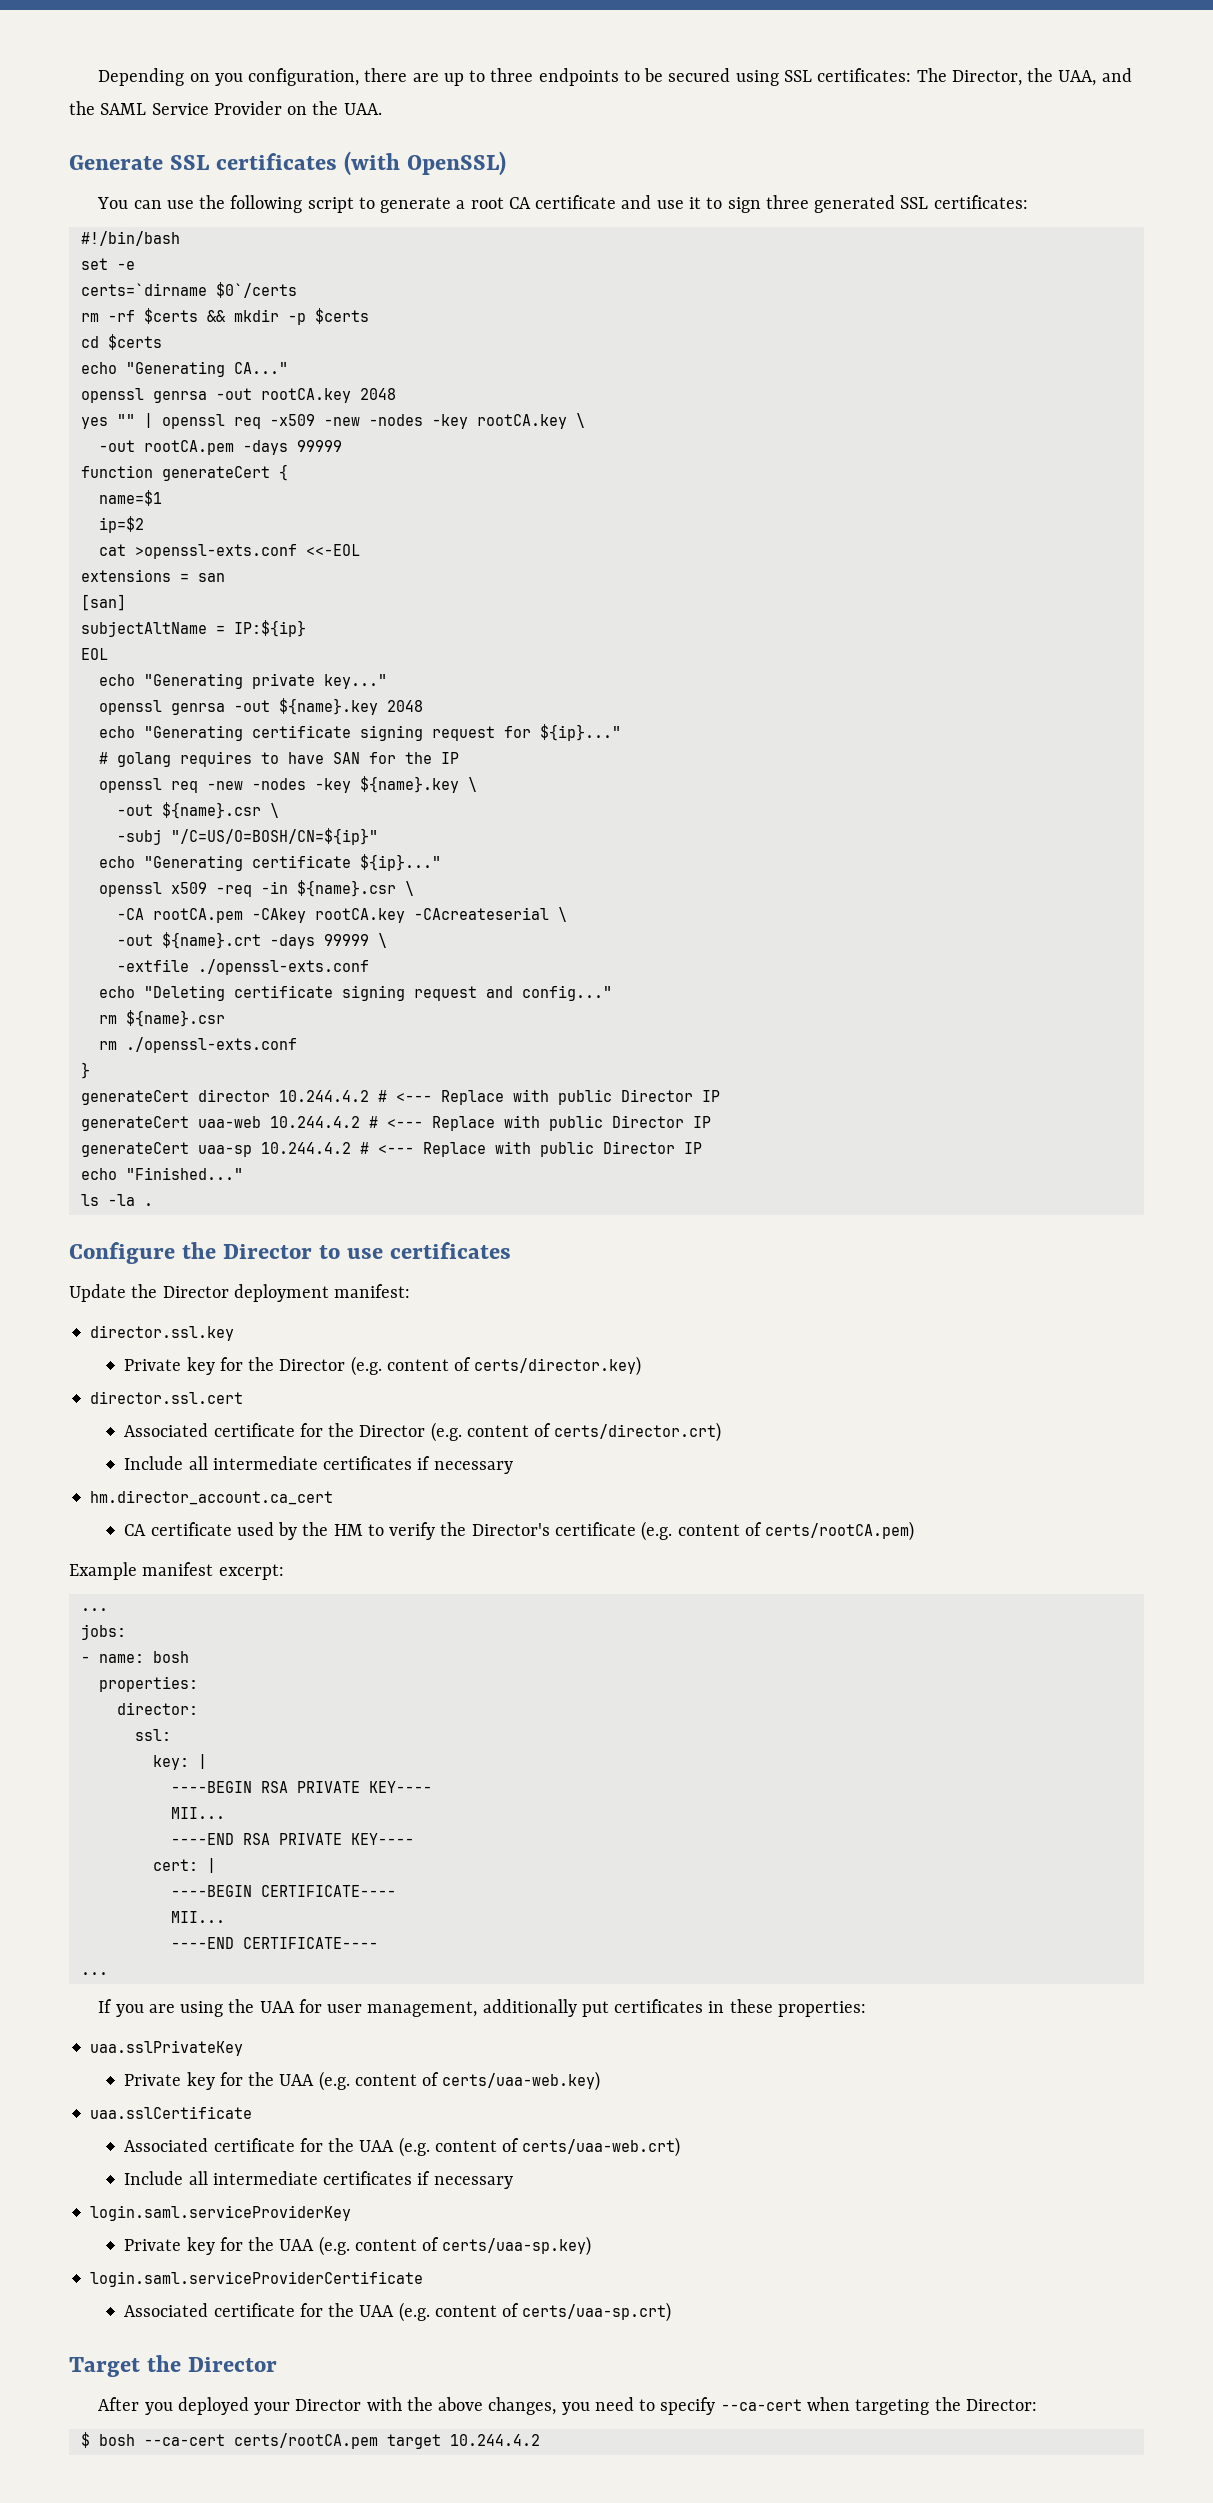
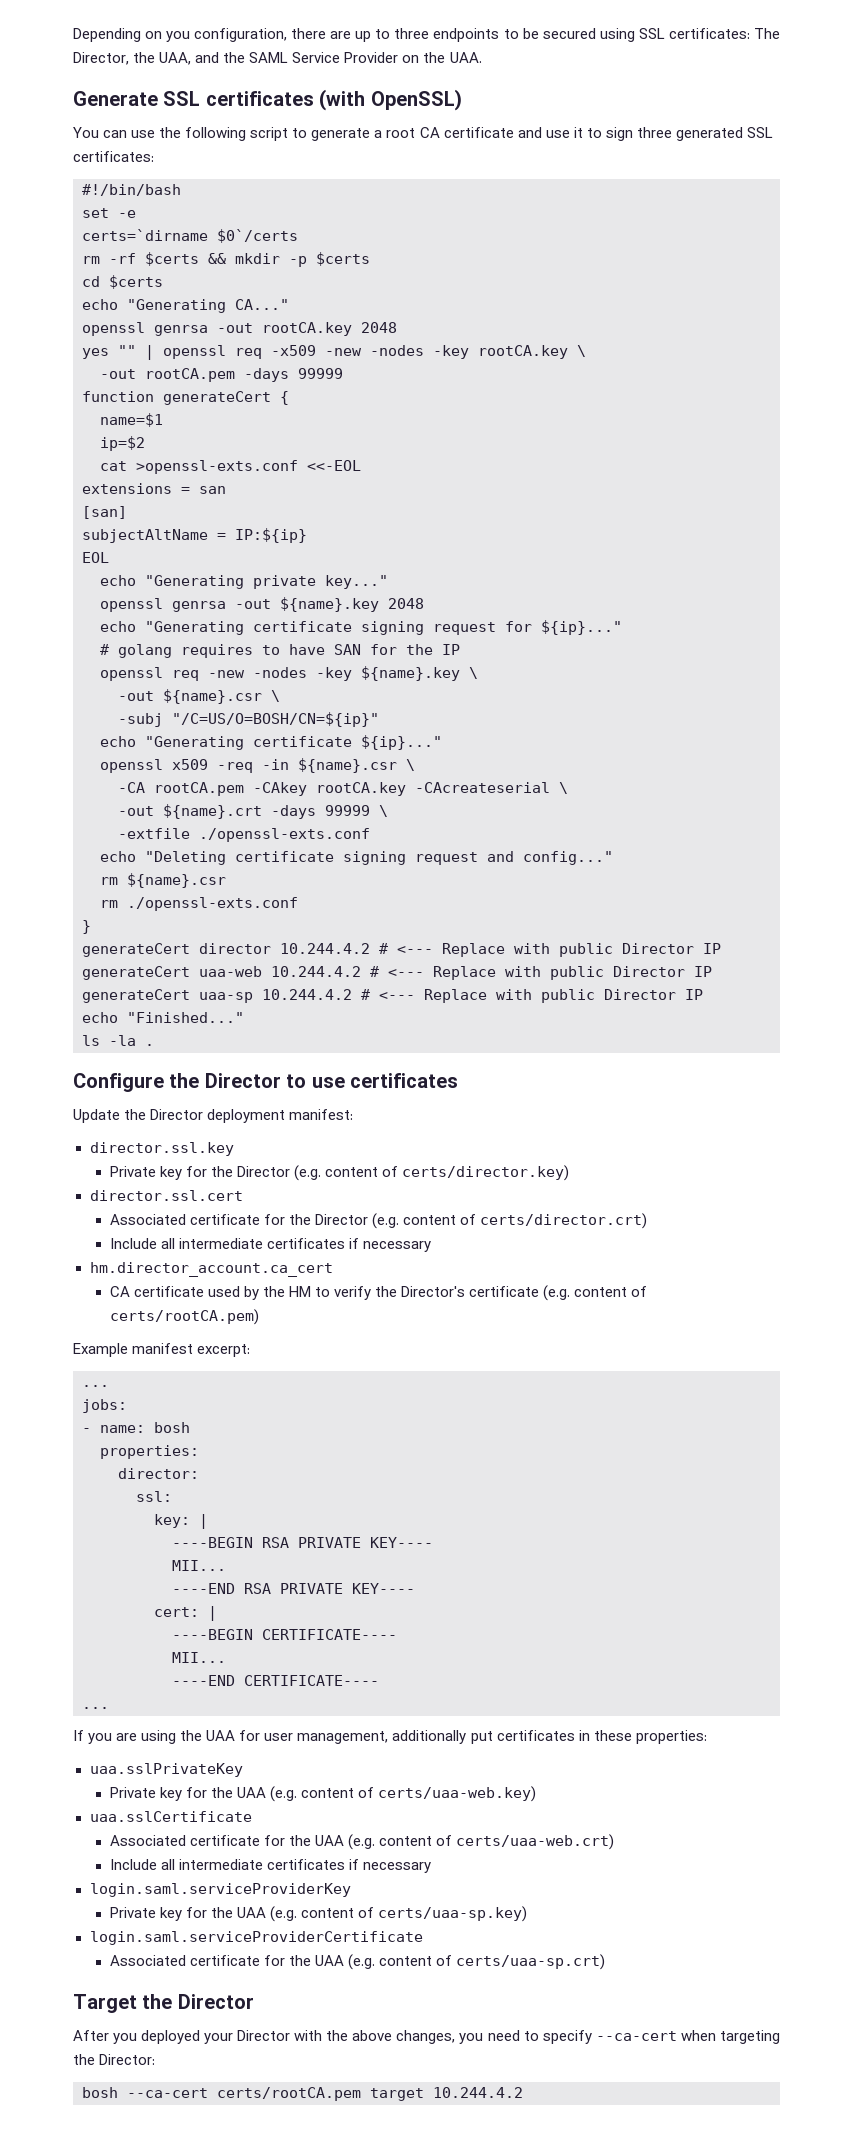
- $ bosh --ca-cert certs/rootCA.pem target 10.244.4.2
+ bosh --ca-cert certs/rootCA.pem target 10.244.4.2

